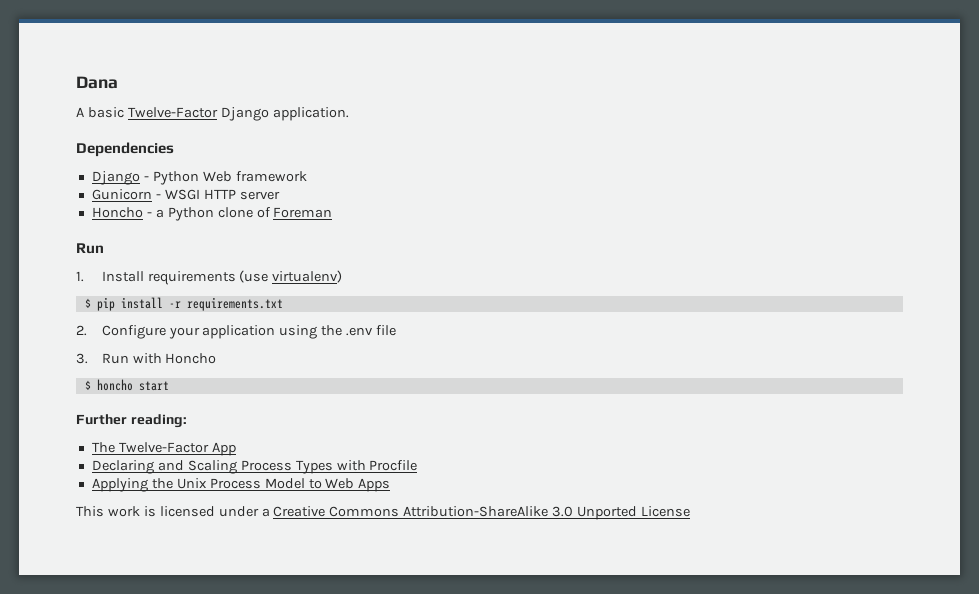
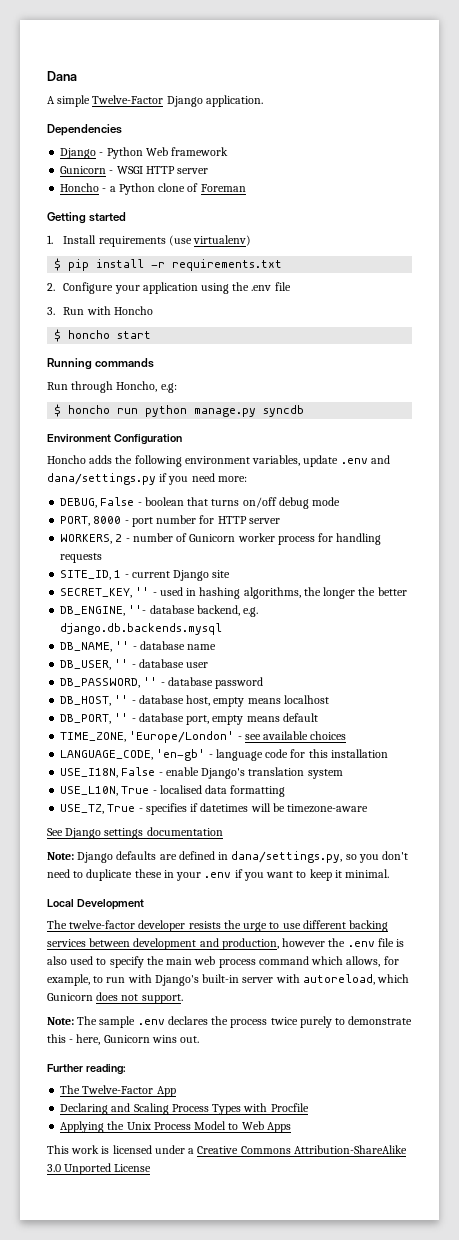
- A basic Twelve-Factor Django application.
+ A simple Twelve-Factor Django application.
  Honcho - a Python clone of Foreman
- Run
+ Getting started
+ Running commands
+ Run through Honcho, e.g:
+ $ honcho run python manage.py syncdb
+ Environment Configuration
+ Honcho adds the following environment variables, update .env and dana/settings.py if you need more:
+ DEBUG, False - boolean that turns on/off debug mode
+ PORT, 8000 - port number for HTTP server
+ WORKERS, 2 - number of Gunicorn worker process for handling requests
+ SITE_ID, 1 - current Django site
+ SECRET_KEY, '' - used in hashing algorithms, the longer the better
+ DB_ENGINE, ''- database backend, e.g. django.db.backends.mysql
+ DB_NAME, '' - database name
+ DB_USER, '' - database user
+ DB_PASSWORD, '' - database password
+ DB_HOST, '' - database host, empty means localhost
+ DB_PORT, '' - database port, empty means default
+ TIME_ZONE, 'Europe/London' - see available choices
+ LANGUAGE_CODE, 'en-gb' - language code for this installation
+ USE_I18N, False - enable Django's translation system
+ USE_L10N, True - localised data formatting
+ USE_TZ, True - specifies if datetimes will be timezone-aware
+ See Django settings documentation
+ Note: Django defaults are defined in dana/settings.py, so you don't need to duplicate these in your .env if you want to keep it minimal.
+ Local Development
+ The twelve-factor developer resists the urge to use different backing services between development and production, however the .env file is also used to specify the main web process command which allows, for example, to run with Django's built-in server with autoreload, which Gunicorn does not support.
+ Note: The sample .env declares the process twice purely to demonstrate this - here, Gunicorn wins out.

